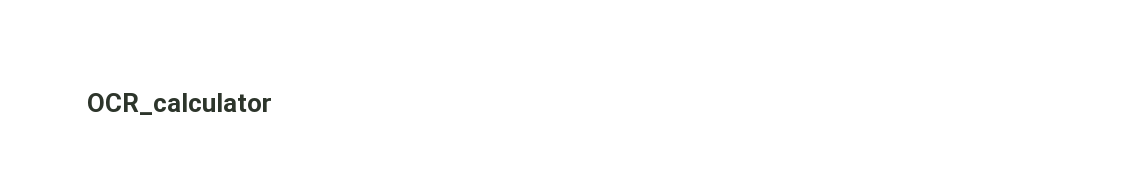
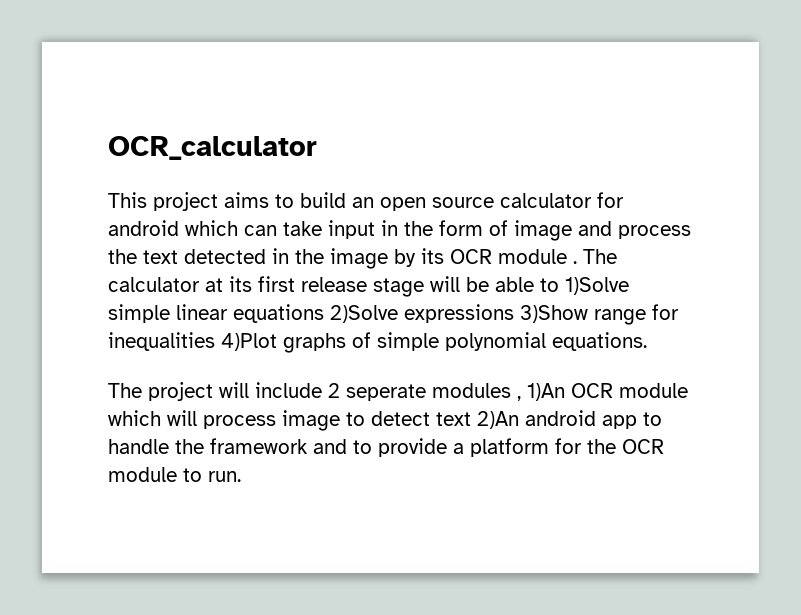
+ This project aims to build an open source calculator for android which can take input in the form of image and process the text detected in the image by its OCR module . The calculator at its first release stage will be able to 1)Solve simple linear equations 2)Solve expressions 3)Show range for inequalities 4)Plot graphs of simple polynomial equations.
+ The project will include 2 seperate modules , 1)An OCR module which will process image to detect text 2)An android app to handle the framework and to provide a platform for the OCR module to run.

